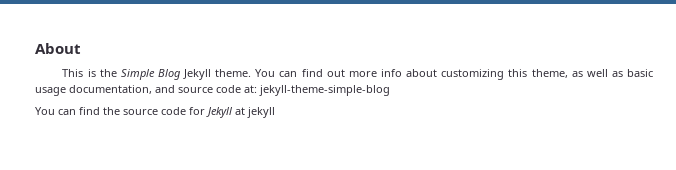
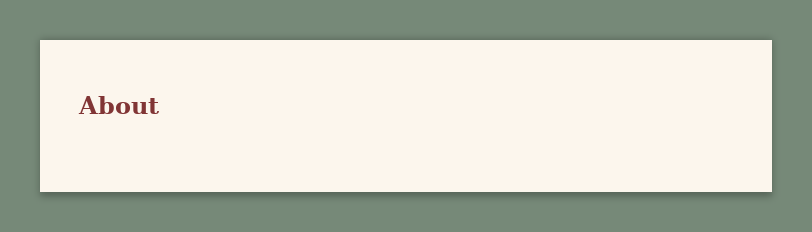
- This is the Simple Blog Jekyll theme. You can find out more info about customizing this theme, as well as basic usage documentation, and source code at: jekyll-theme-simple-blog
- You can find the source code for Jekyll at jekyll

